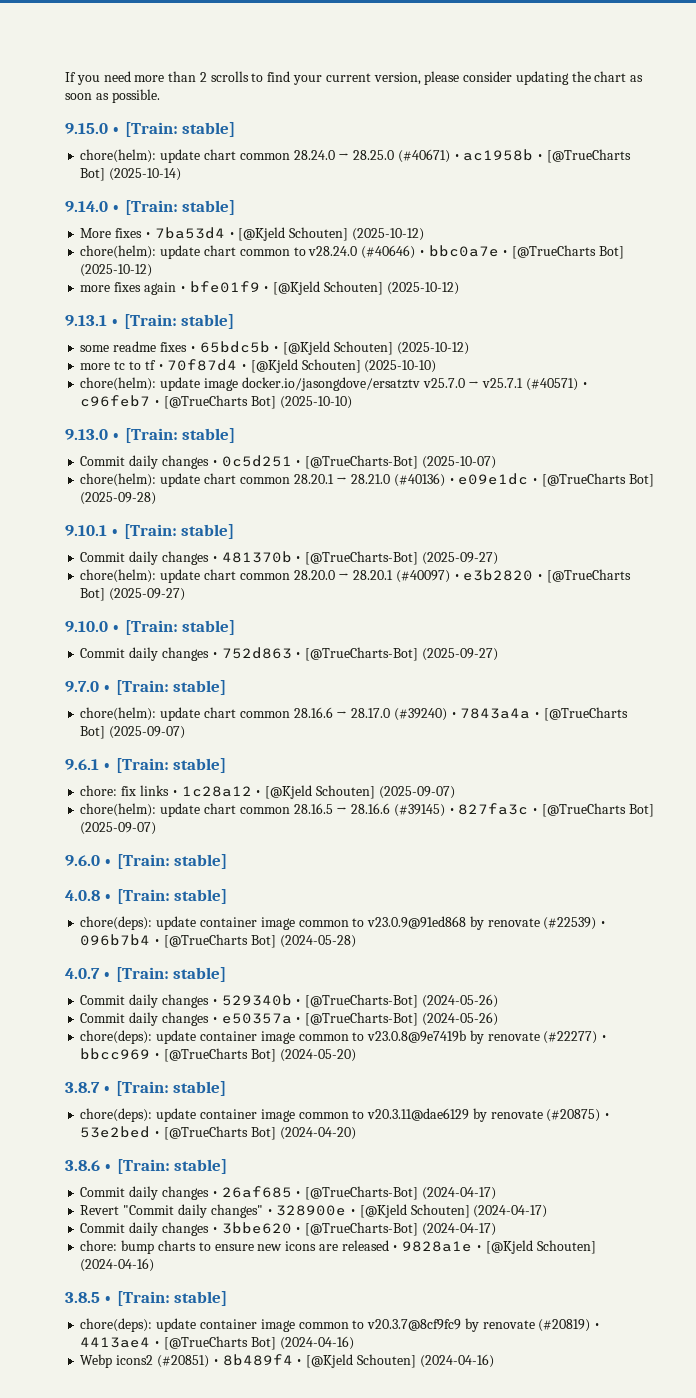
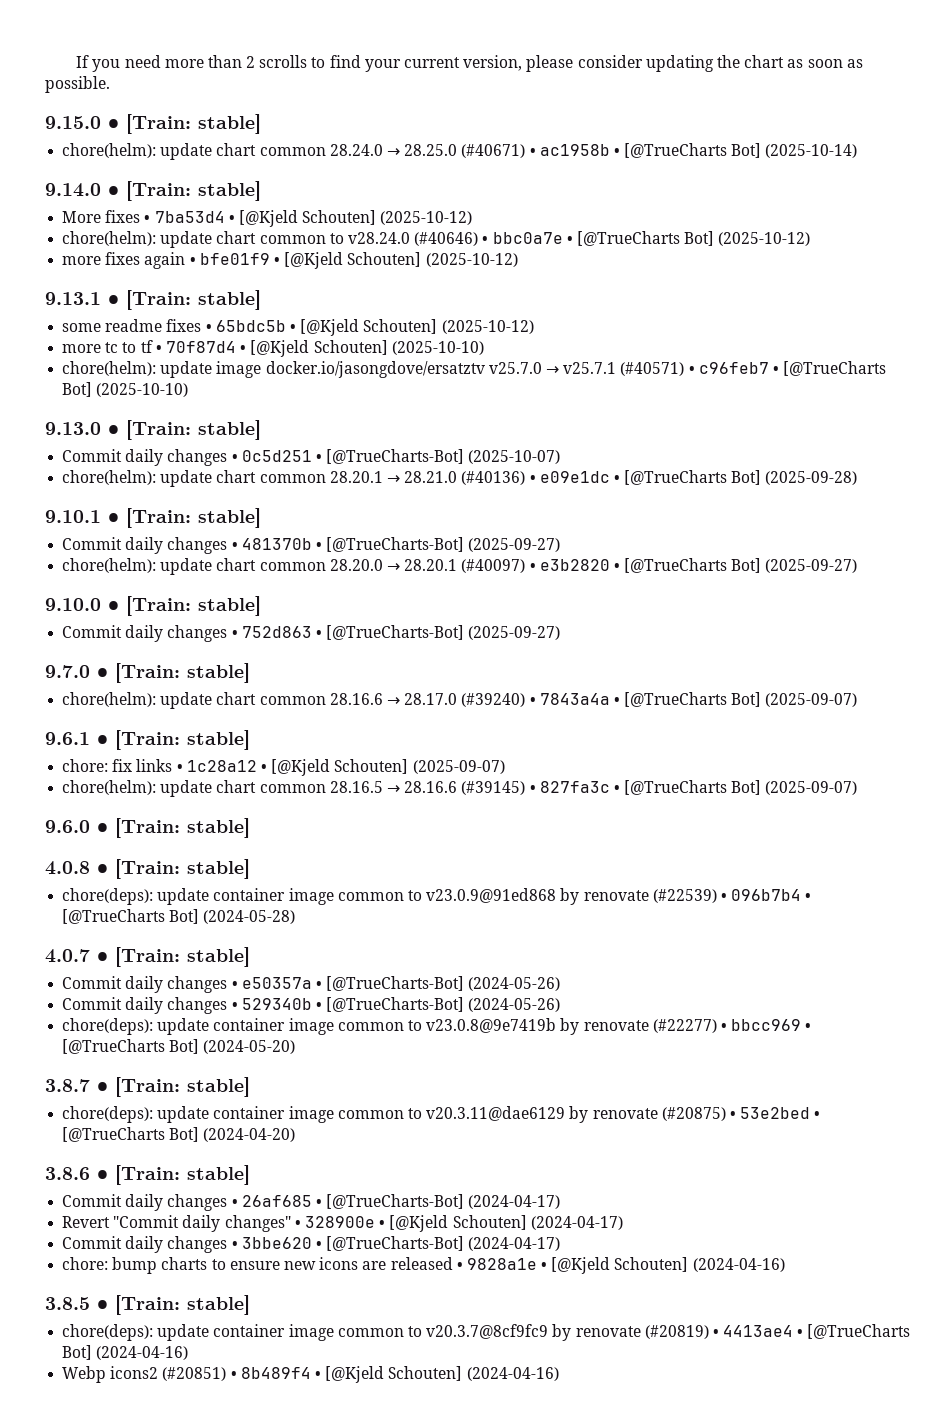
- Commit daily changes • 529340b • [@TrueCharts-Bot] (2024-05-26)
+ Commit daily changes • e50357a • [@TrueCharts-Bot] (2024-05-26)
- Commit daily changes • e50357a • [@TrueCharts-Bot] (2024-05-26)
+ Commit daily changes • 529340b • [@TrueCharts-Bot] (2024-05-26)

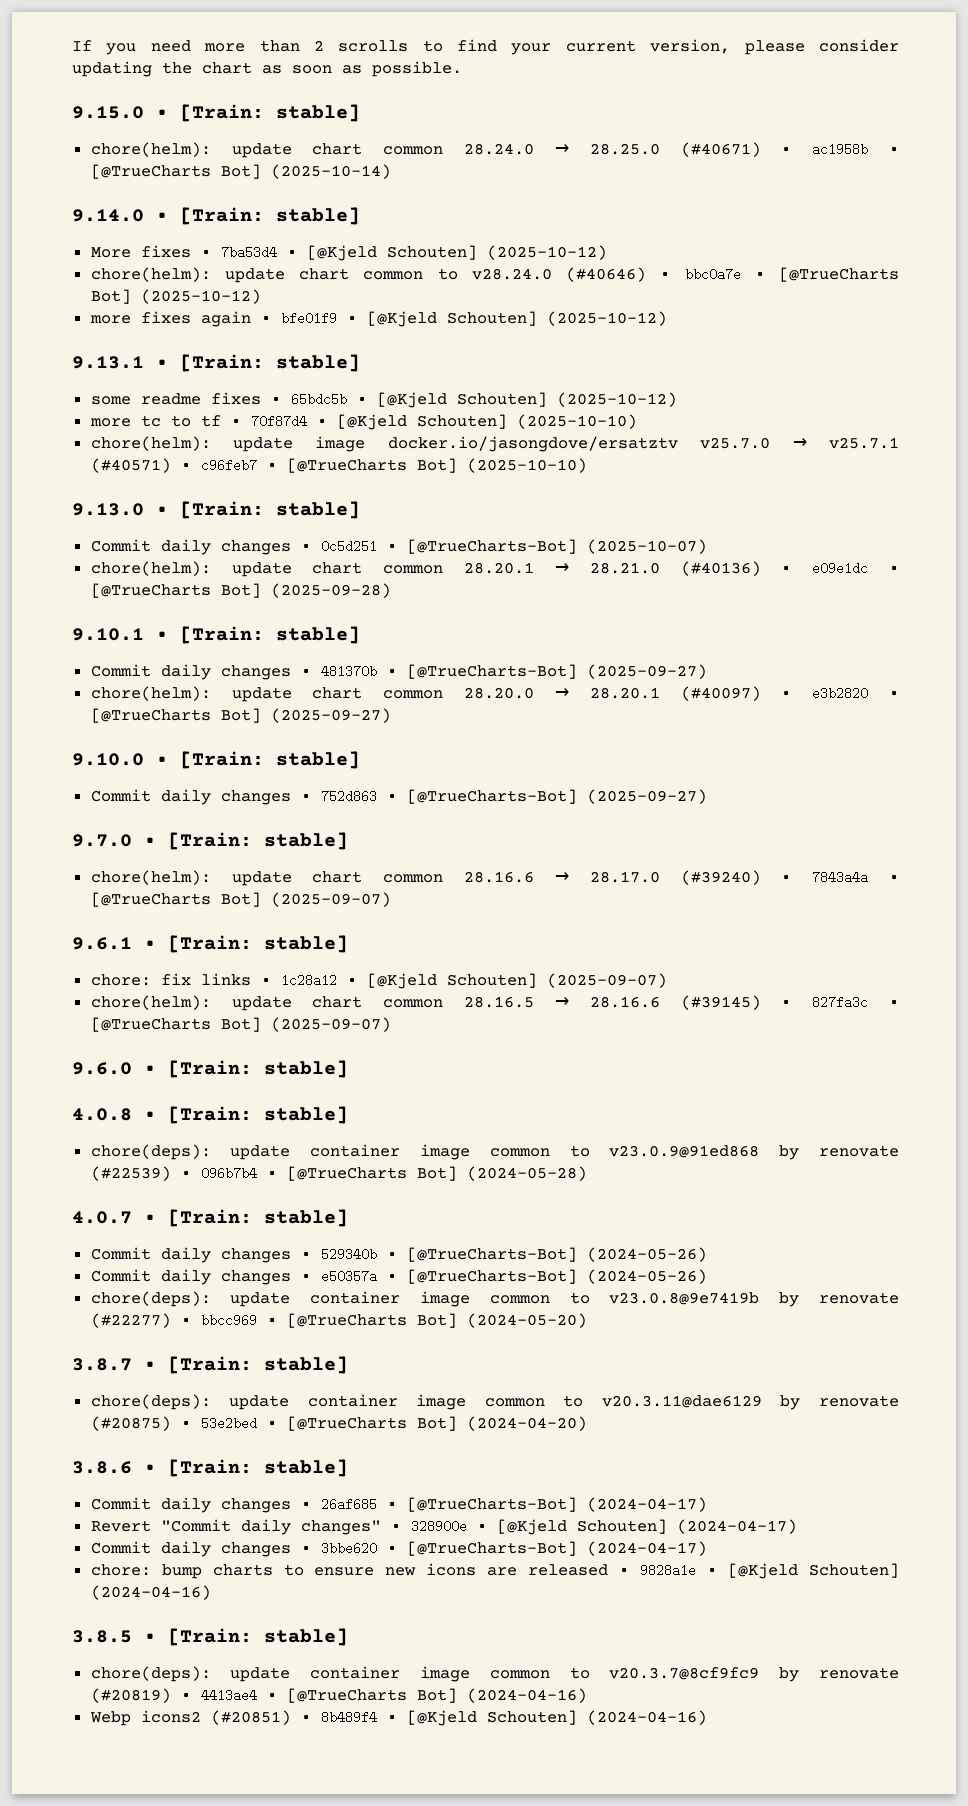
- Commit daily changes • e50357a • [@TrueCharts-Bot] (2024-05-26)
+ Commit daily changes • 529340b • [@TrueCharts-Bot] (2024-05-26)
- Commit daily changes • 529340b • [@TrueCharts-Bot] (2024-05-26)
+ Commit daily changes • e50357a • [@TrueCharts-Bot] (2024-05-26)

